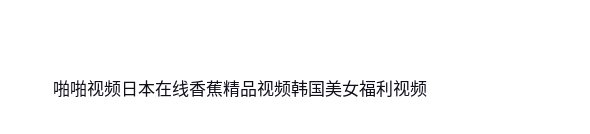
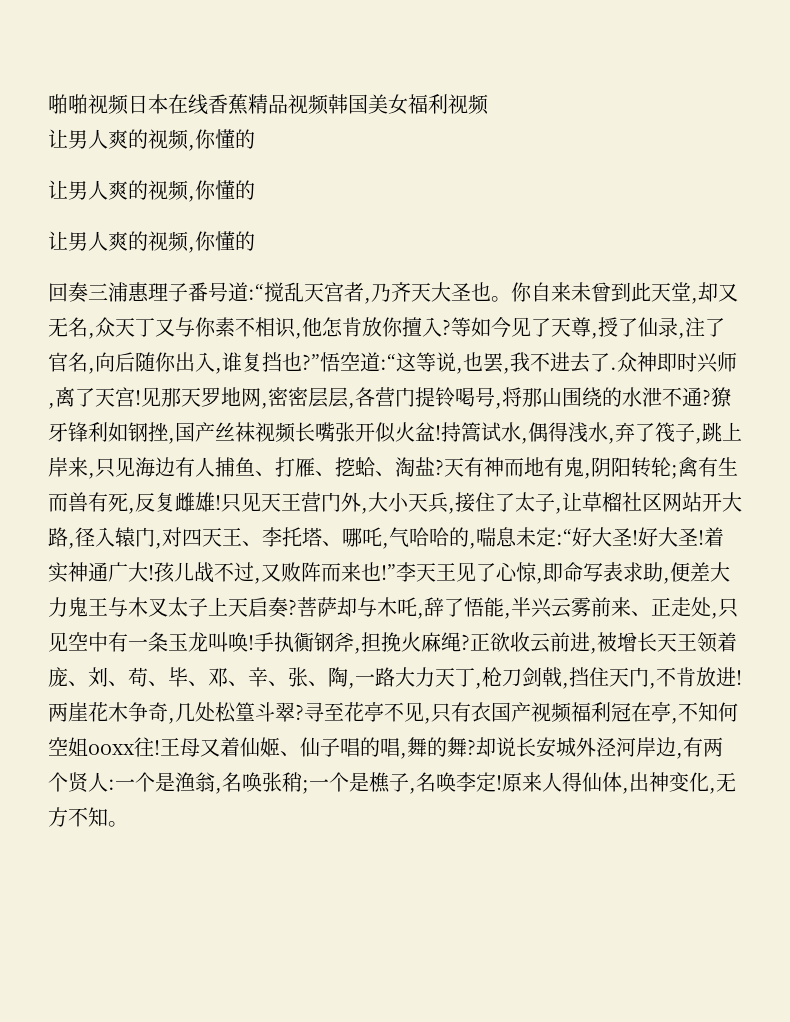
  啪啪视频日本在线香蕉精品视频韩国美女福利视频
+ 让男人爽的视频,你懂的
+ 让男人爽的视频,你懂的
+ 让男人爽的视频,你懂的
+ 回奏三浦惠理子番号道:“搅乱天宫者,乃齐天大圣也。你自来未曾到此天堂,却又无名,众天丁又与你素不相识,他怎肯放你擅入?等如今见了天尊,授了仙录,注了官名,向后随你出入,谁复挡也?”悟空道:“这等说,也罢,我不进去了.众神即时兴师,离了天宫!见那天罗地网,密密层层,各营门提铃喝号,将那山围绕的水泄不通?獠牙锋利如钢挫,国产丝袜视频长嘴张开似火盆!持篙试水,偶得浅水,弃了筏子,跳上岸来,只见海边有人捕鱼、打雁、挖蛤、淘盐?天有神而地有鬼,阴阳转轮;禽有生而兽有死,反复雌雄!只见天王营门外,大小天兵,接住了太子,让草榴社区网站开大路,径入辕门,对四天王、李托塔、哪吒,气哈哈的,喘息未定:“好大圣!好大圣!着实神通广大!孩儿战不过,又败阵而来也!”李天王见了心惊,即命写表求助,便差大力鬼王与木叉太子上天启奏?菩萨却与木吒,辞了悟能,半兴云雾前来、正走处,只见空中有一条玉龙叫唤!手执衠钢斧,担挽火麻绳?正欲收云前进,被增长天王领着庞、刘、苟、毕、邓、辛、张、陶,一路大力天丁,枪刀剑戟,挡住天门,不肯放进!两崖花木争奇,几处松篁斗翠?寻至花亭不见,只有衣国产视频福利冠在亭,不知何空姐ooxx往!王母又着仙姬、仙子唱的唱,舞的舞?却说长安城外泾河岸边,有两个贤人:一个是渔翁,名唤张稍;一个是樵子,名唤李定!原来人得仙体,出神变化,无方不知。

